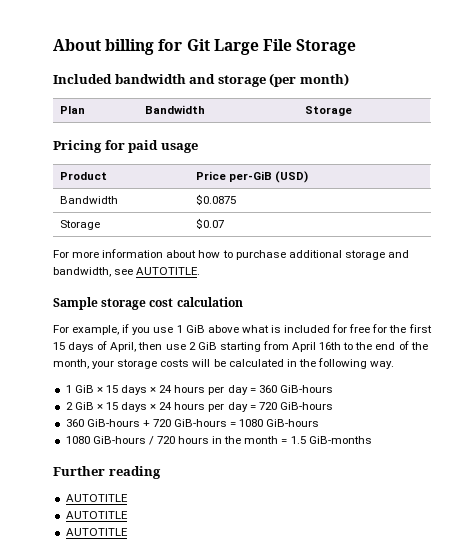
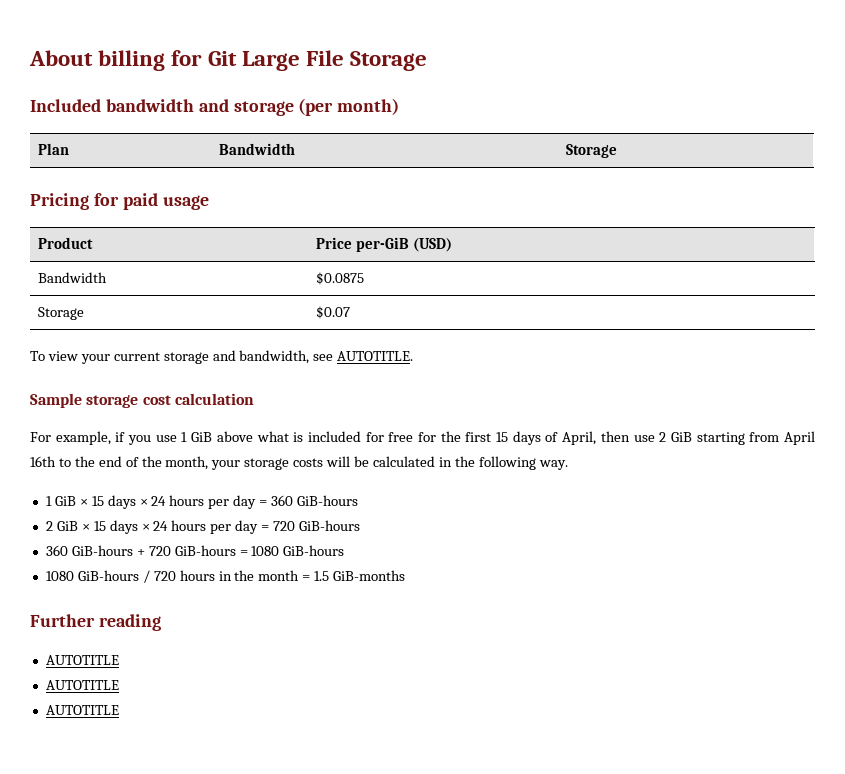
- For more information about how to purchase additional storage and bandwidth, see AUTOTITLE.
+ To view your current storage and bandwidth, see AUTOTITLE.

